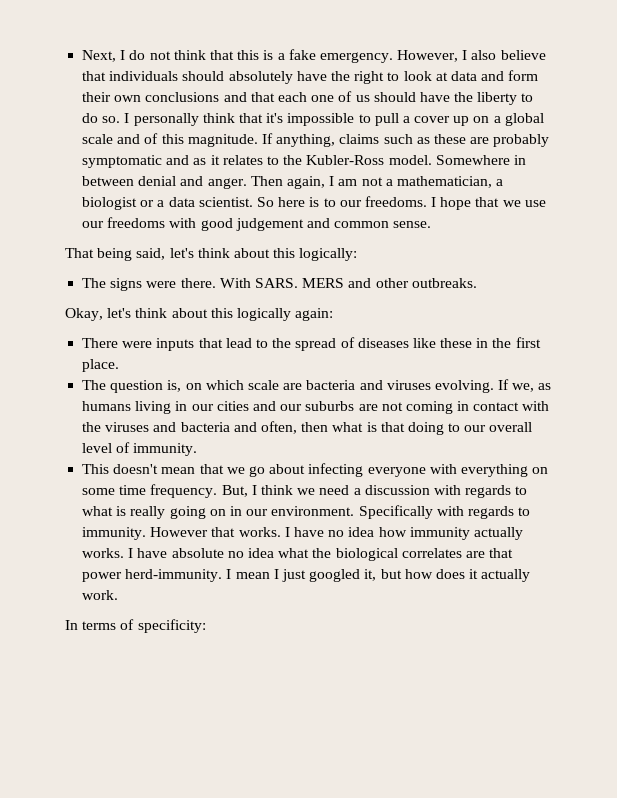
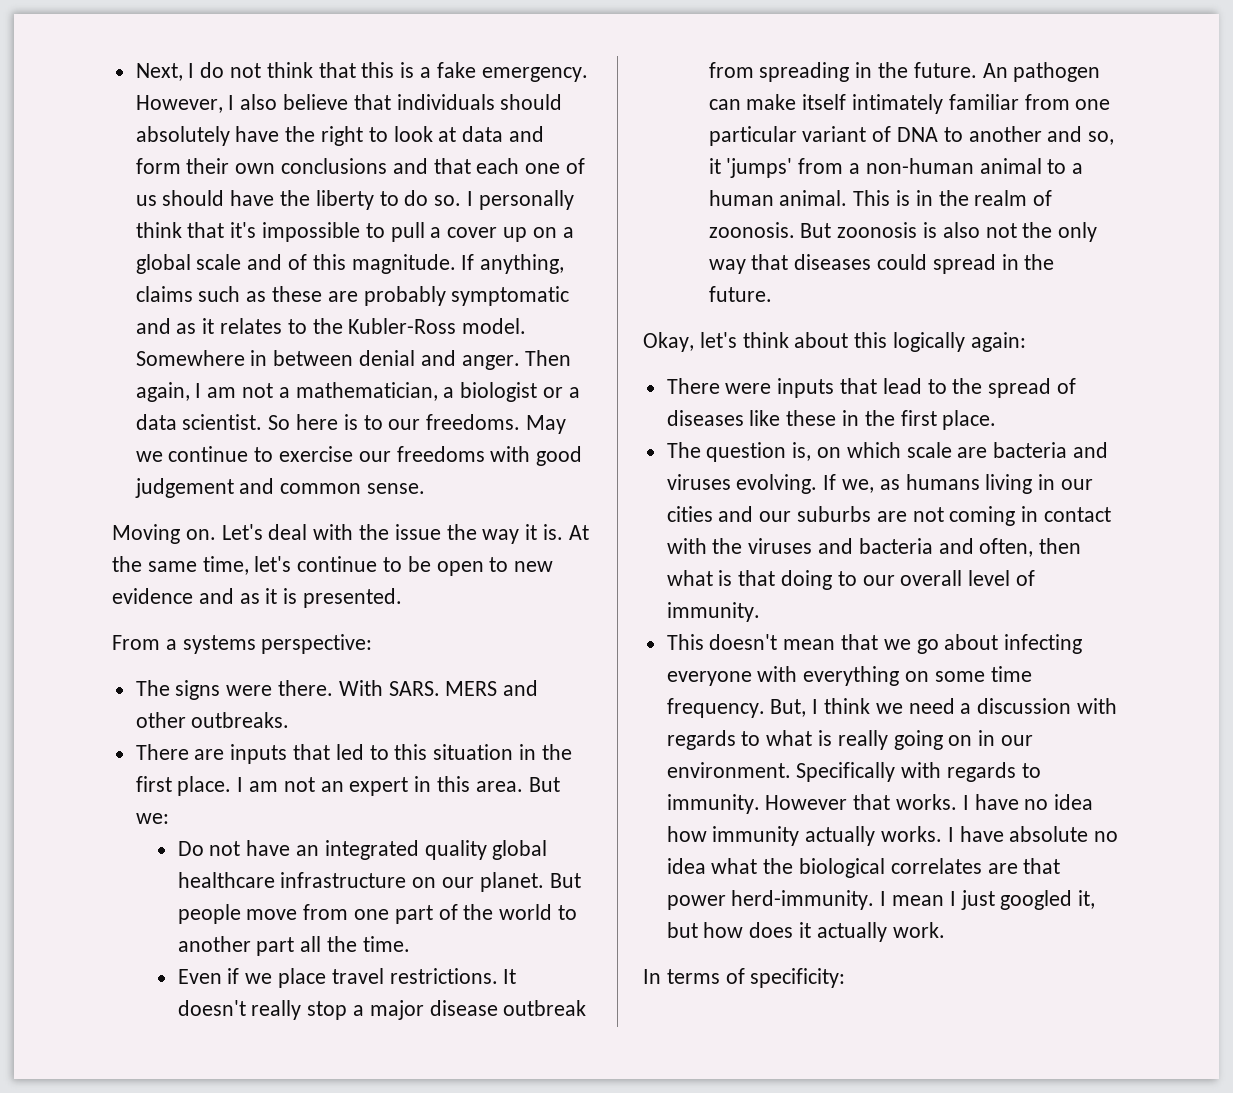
- I hope that we use our freedoms with good judgement and common sense.
+ May we continue to exercise our freedoms with good judgement and common sense.
- That being said, let's think about this logically:
+ Moving on. Let's deal with the issue the way it is. At the same time, let's continue to be open to new evidence and as it is presented.
+ From a systems perspective:
+ There are inputs that led to this situation in the first place. I am not an expert in this area. But we:
+ Do not have an integrated quality global healthcare infrastructure on our planet. But people move from one part of the world to another part all the time.
+ Even if we place travel restrictions. It doesn't really stop a major disease outbreak from spreading in the future. An pathogen can make itself intimately familiar from one particular variant of DNA to another and so, it 'jumps' from a non-human animal to a human animal. This is in the realm of zoonosis. But zoonosis is also not the only way that diseases could spread in the future.

